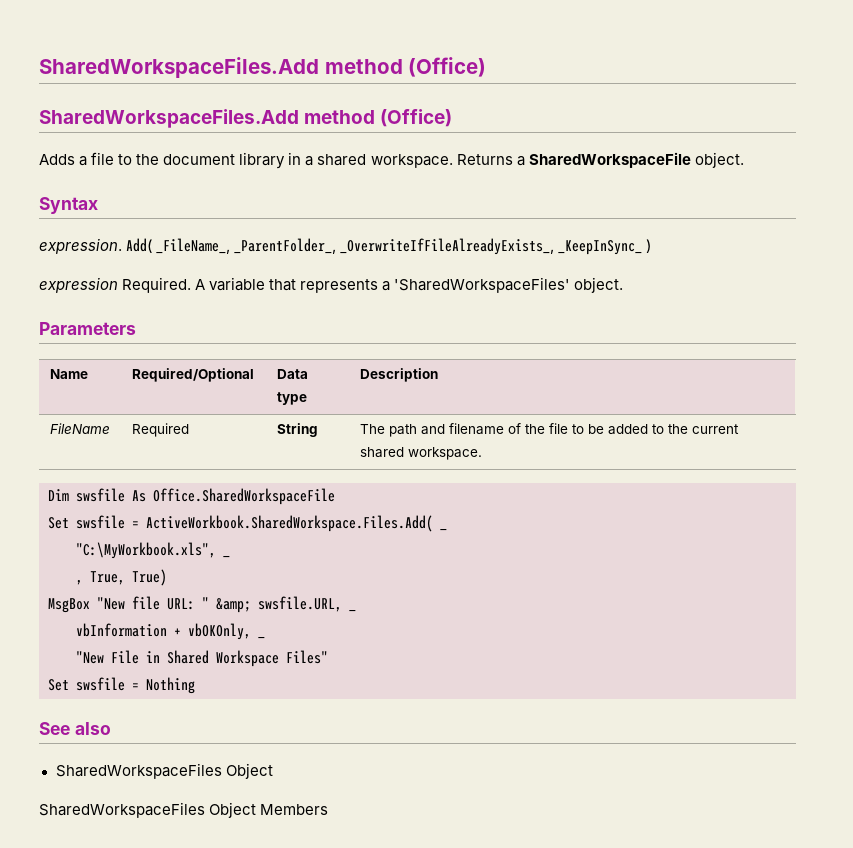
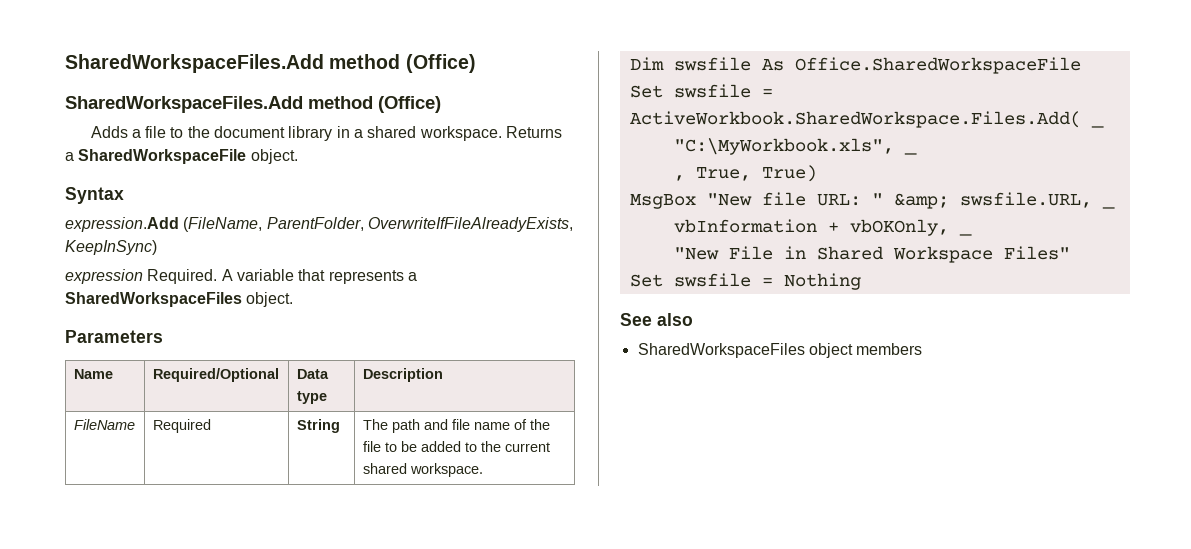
- expression. Add( _FileName_, _ParentFolder_, _OverwriteIfFileAlreadyExists_, _KeepInSync_ )
+ expression.Add (FileName, ParentFolder, OverwriteIfFileAlreadyExists, KeepInSync)
- A variable that represents a 'SharedWorkspaceFiles' object.
+ A variable that represents a SharedWorkspaceFiles object.
- FileName | Required | String | The path and filename of the file to be added to the current shared workspace.
+ FileName | Required | String | The path and file name of the file to be added to the current shared workspace.
  See also
- SharedWorkspaceFiles Object
- SharedWorkspaceFiles Object Members
+ SharedWorkspaceFiles object members

